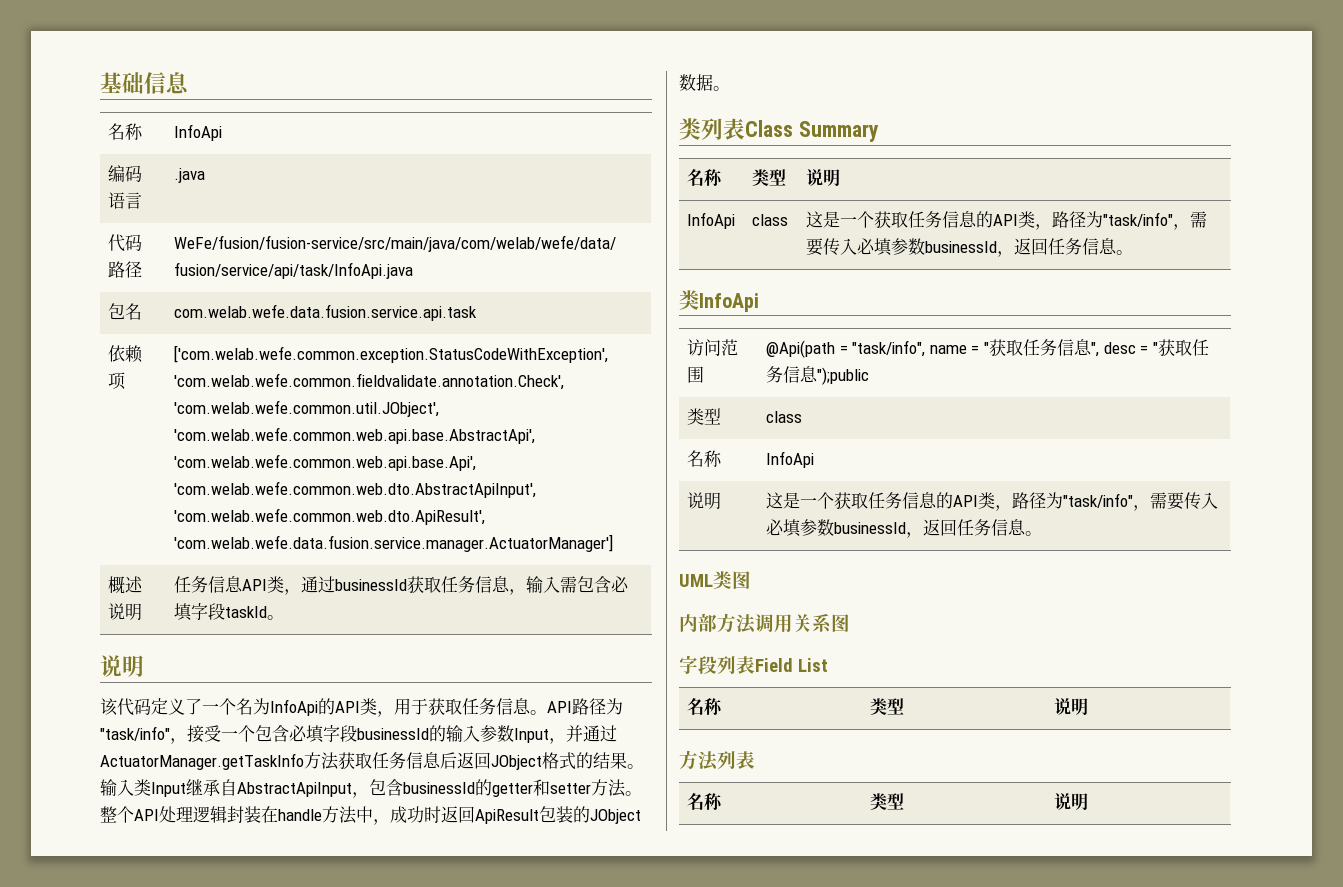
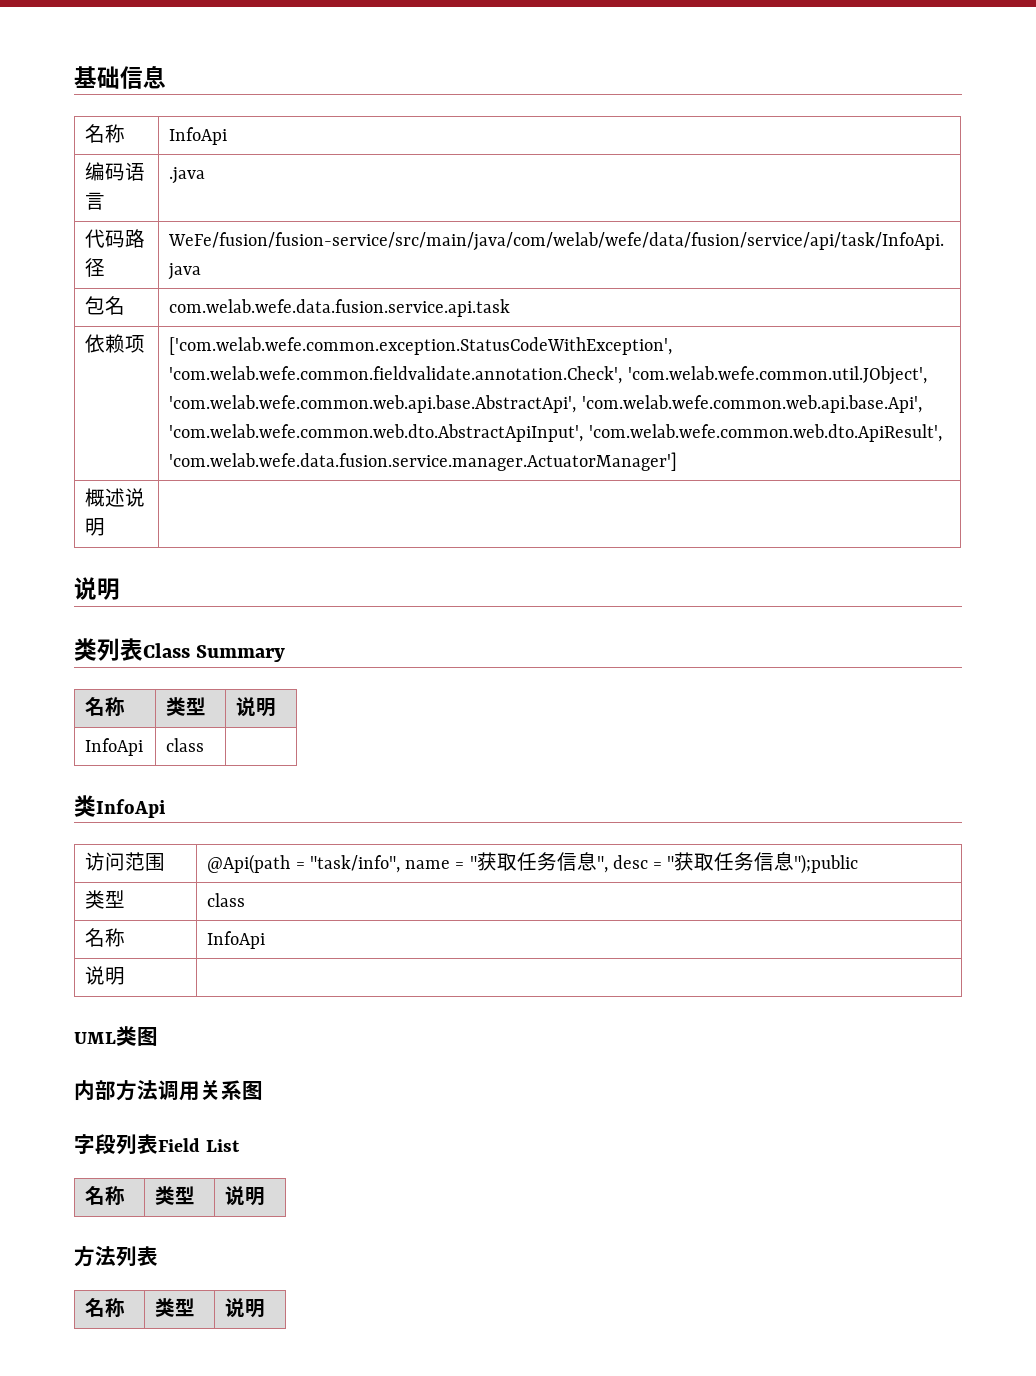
- 概述说明 | 任务信息API类，通过businessId获取任务信息，输入需包含必填字段taskId。
+ 概述说明 |
  说明
- 该代码定义了一个名为InfoApi的API类，用于获取任务信息。API路径为"task/info"，接受一个包含必填字段businessId的输入参数Input，并通过ActuatorManager.getTaskInfo方法获取任务信息后返回JObject格式的结果。输入类Input继承自AbstractApiInput，包含businessId的getter和setter方法。整个API处理逻辑封装在handle方法中，成功时返回ApiResult包装的JObject数据。
- InfoApi | class | 这是一个获取任务信息的API类，路径为"task/info"，需要传入必填参数businessId，返回任务信息。
+ InfoApi | class |
  类型 | class
  名称 | InfoApi
- 说明 | 这是一个获取任务信息的API类，路径为"task/info"，需要传入必填参数businessId，返回任务信息。
+ 说明 |

